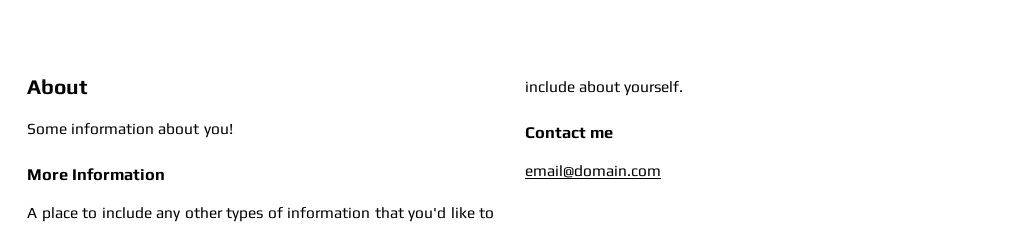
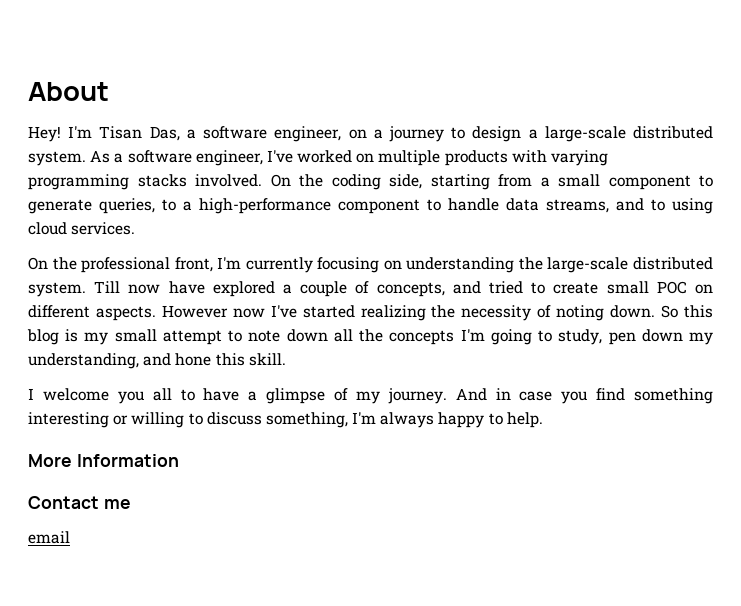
- Some information about you!
+ Hey! I'm Tisan Das, a software engineer, on a journey to design a large-scale distributed system. As a software engineer, I've worked on multiple products with varying programming stacks involved. On the coding side, starting from a small component to generate queries, to a high-performance component to handle data streams, and to using cloud services.
+ On the professional front, I'm currently focusing on understanding the large-scale distributed system. Till now have explored a couple of concepts, and tried to create small POC on different aspects. However now I've started realizing the necessity of noting down. So this blog is my small attempt to note down all the concepts I'm going to study, pen down my understanding, and hone this skill.
+ I welcome you all to have a glimpse of my journey. And in case you find something interesting or willing to discuss something, I'm always happy to help.
  More Information
- A place to include any other types of information that you'd like to include about yourself.
- email@domain.com
+ email

